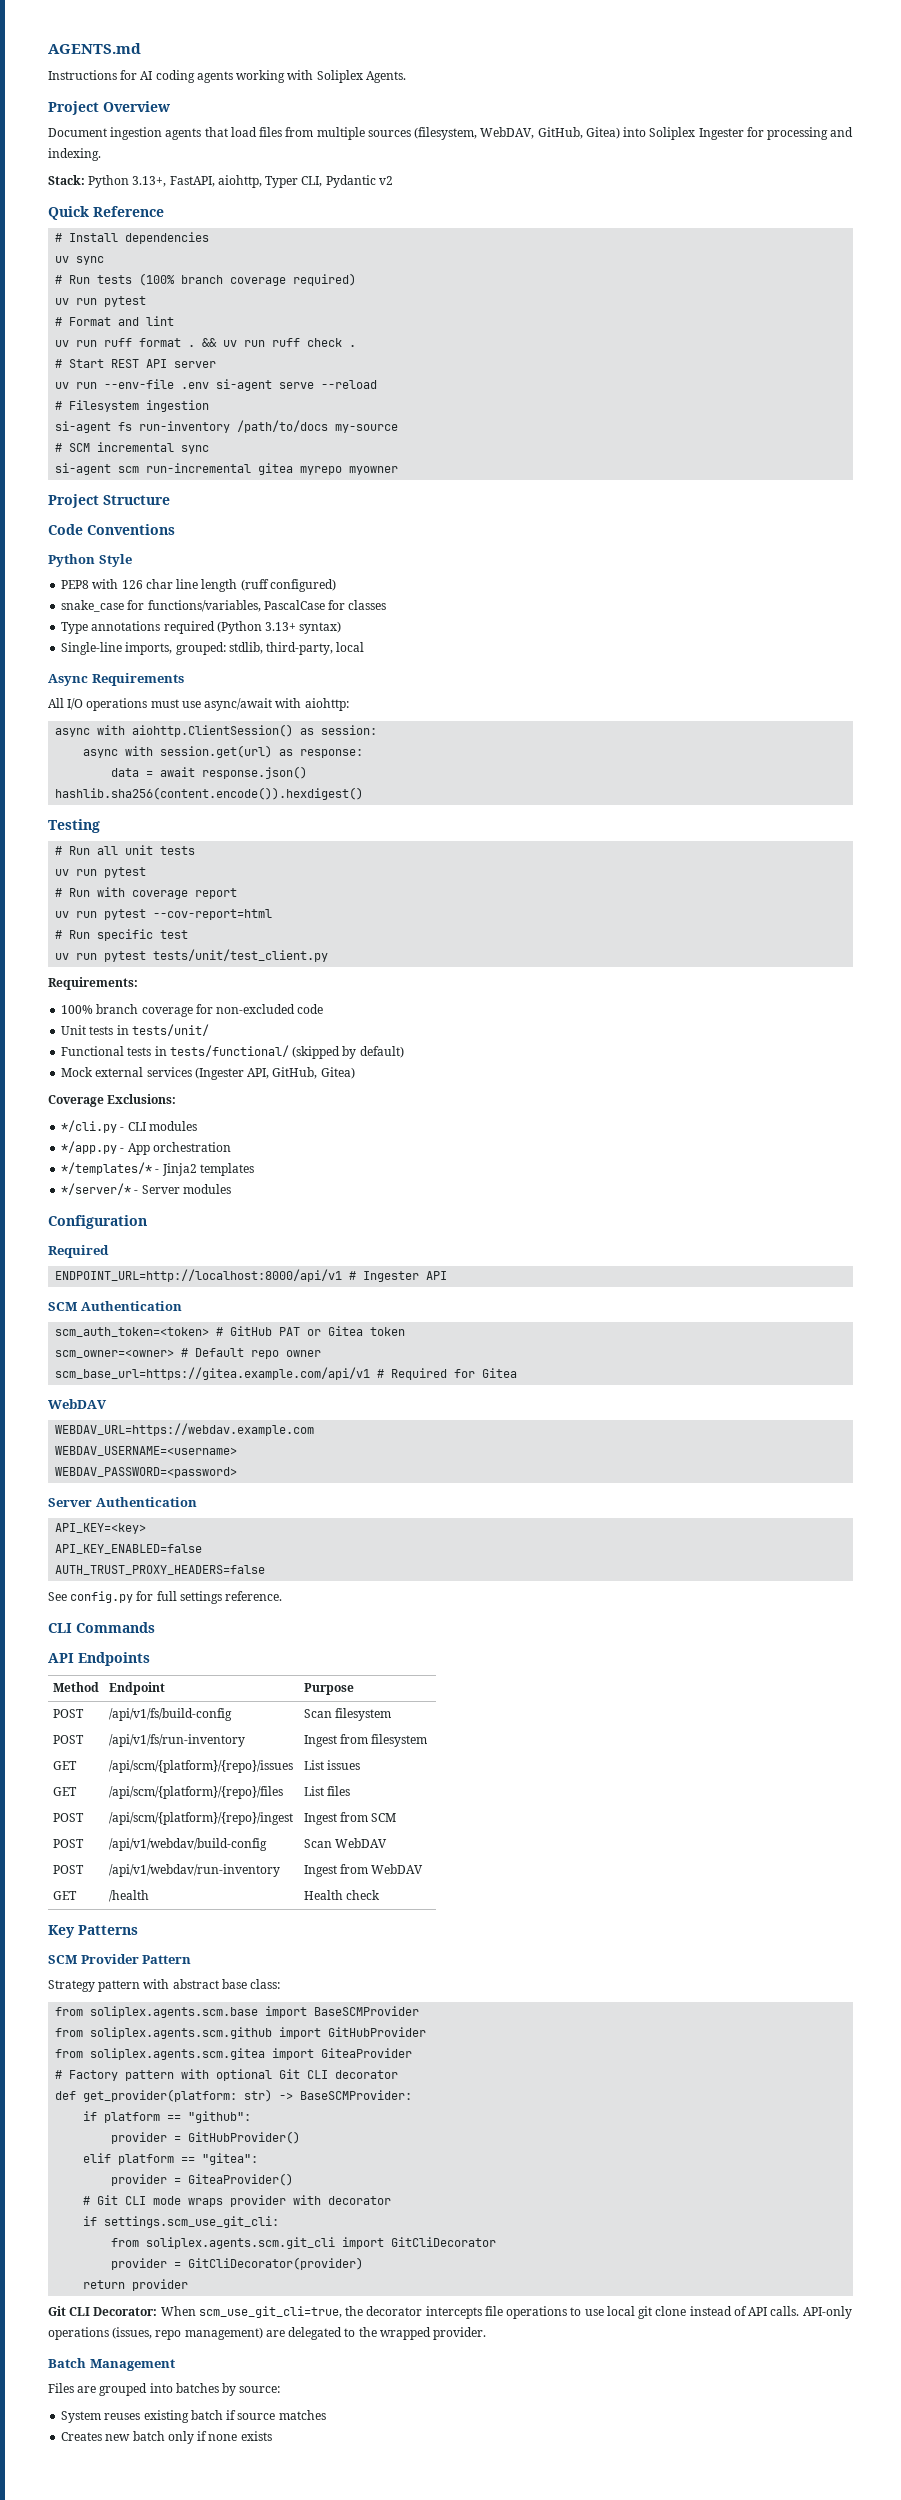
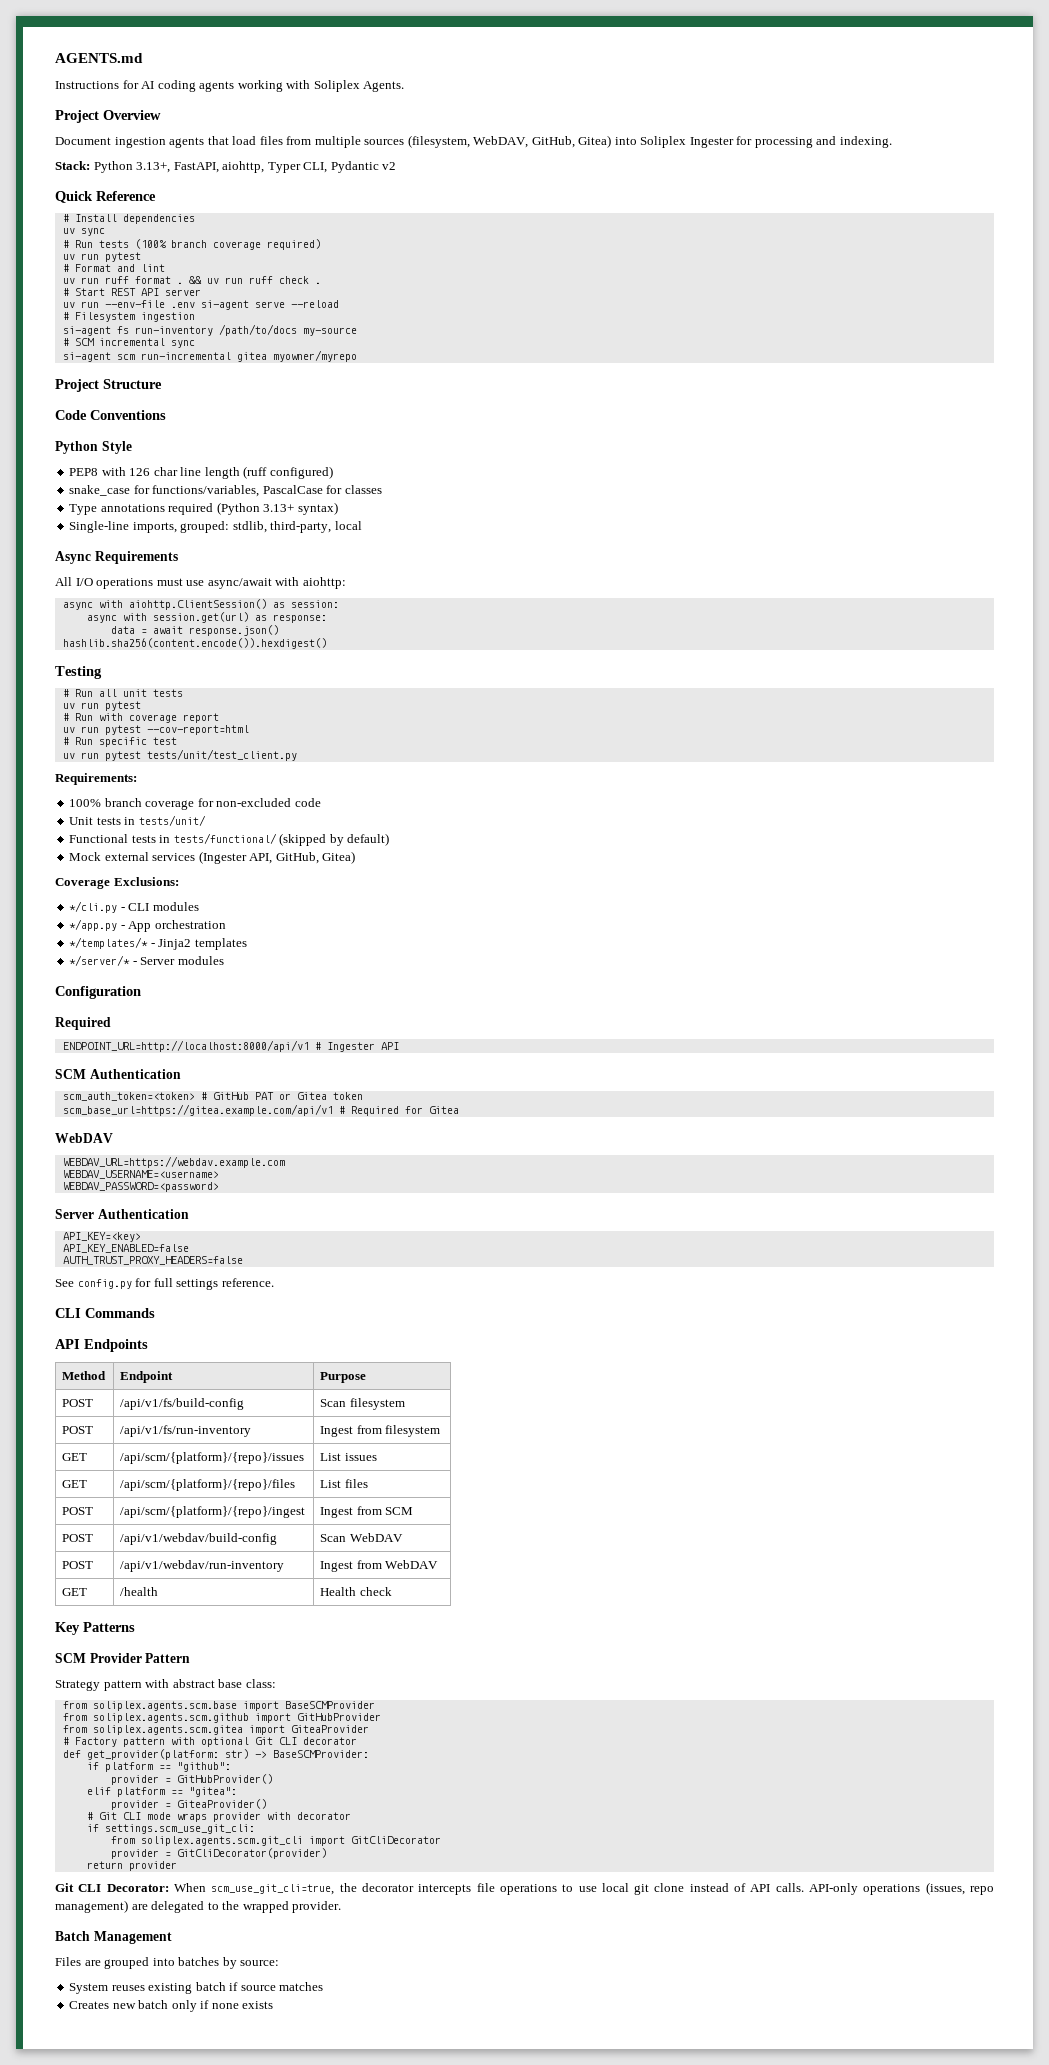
- si-agent scm run-incremental gitea myrepo myowner
+ si-agent scm run-incremental gitea myowner/myrepo
- scm_owner=<owner> # Default repo owner

